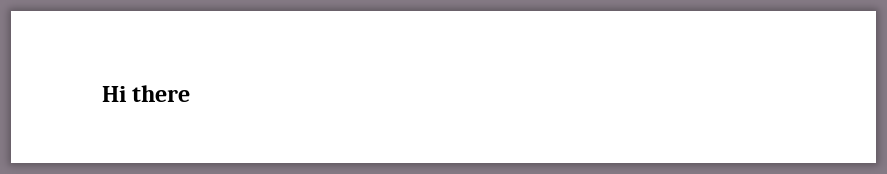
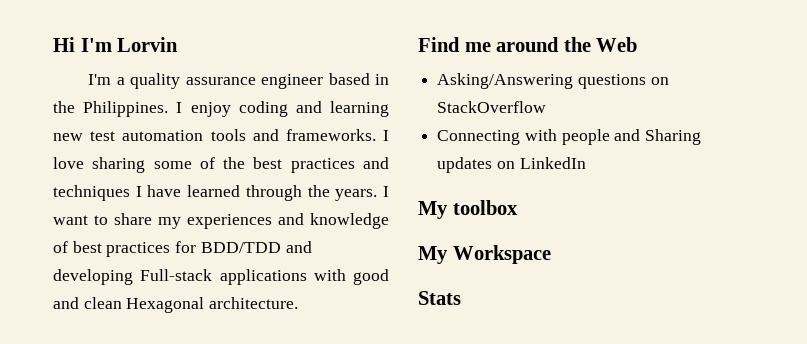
- Hi there
+ Hi I'm Lorvin
+ I'm a quality assurance engineer based in the Philippines. I enjoy coding and learning new test automation tools and frameworks. I love sharing some of the best practices and techniques I have learned through the years. I want to share my experiences and knowledge of best practices for BDD/TDD and developing Full-stack applications with good and clean Hexagonal architecture.
+ Find me around the Web
+ Asking/Answering questions on StackOverflow
+ Connecting with people and Sharing updates on LinkedIn
+ My toolbox
+ My Workspace
+ Stats

